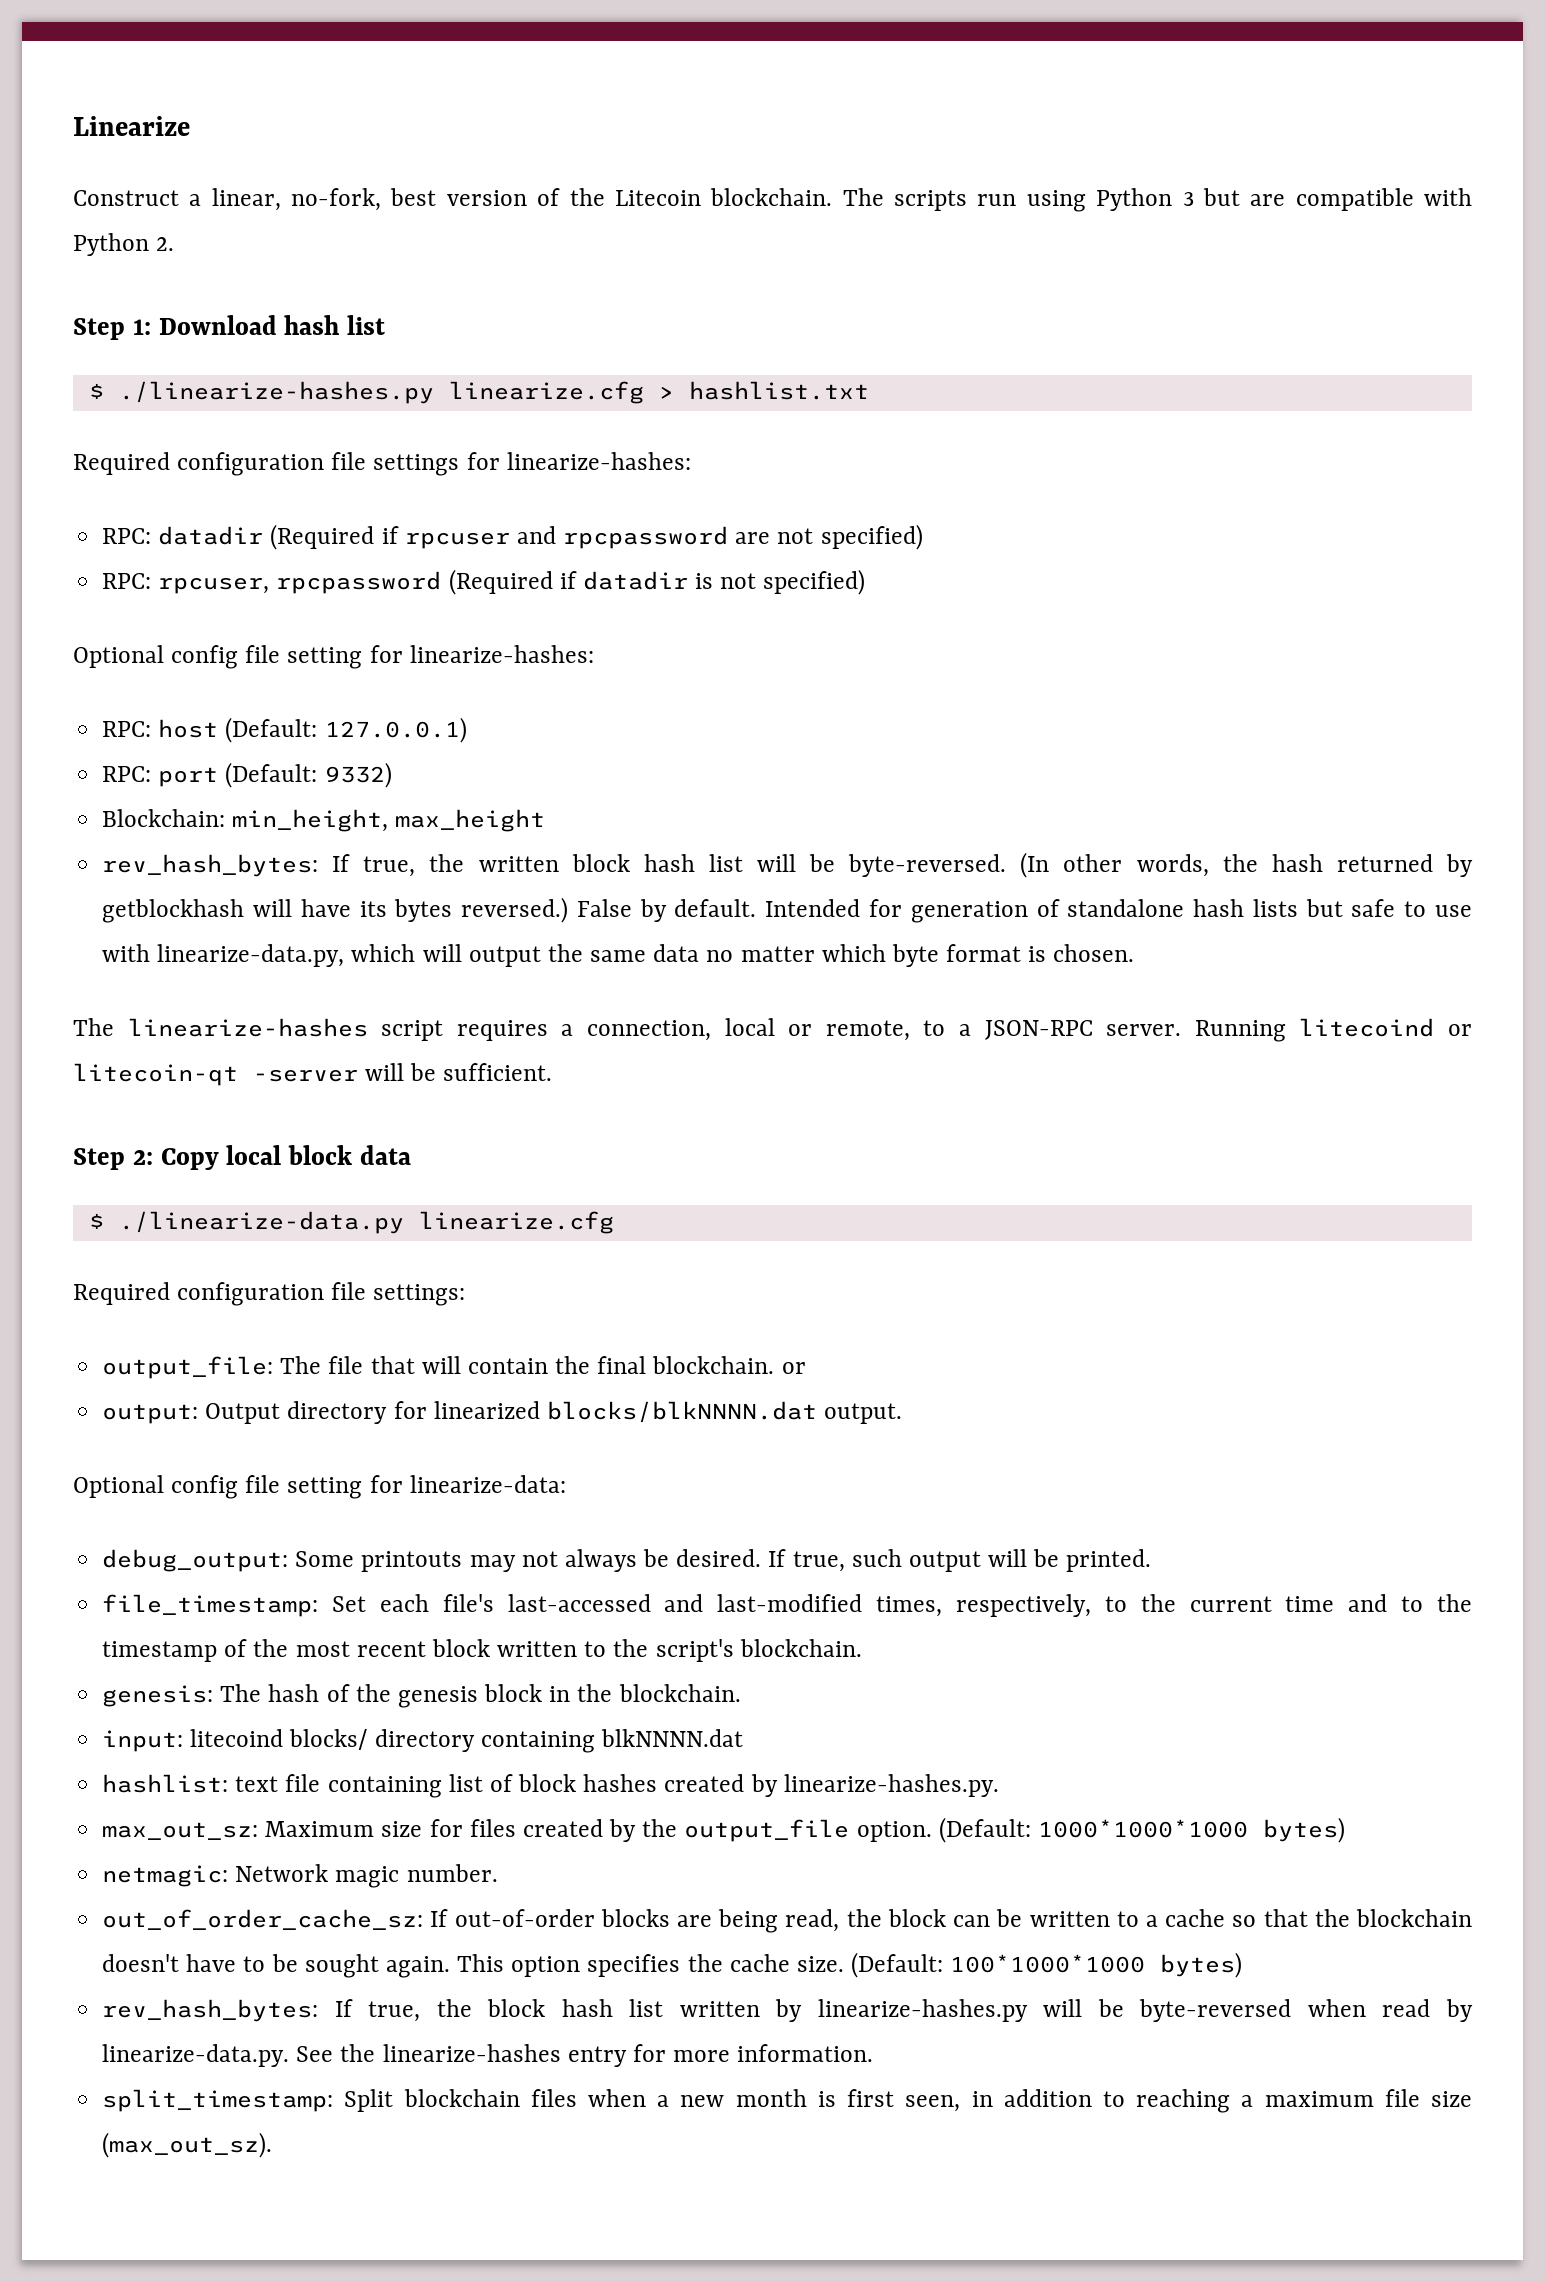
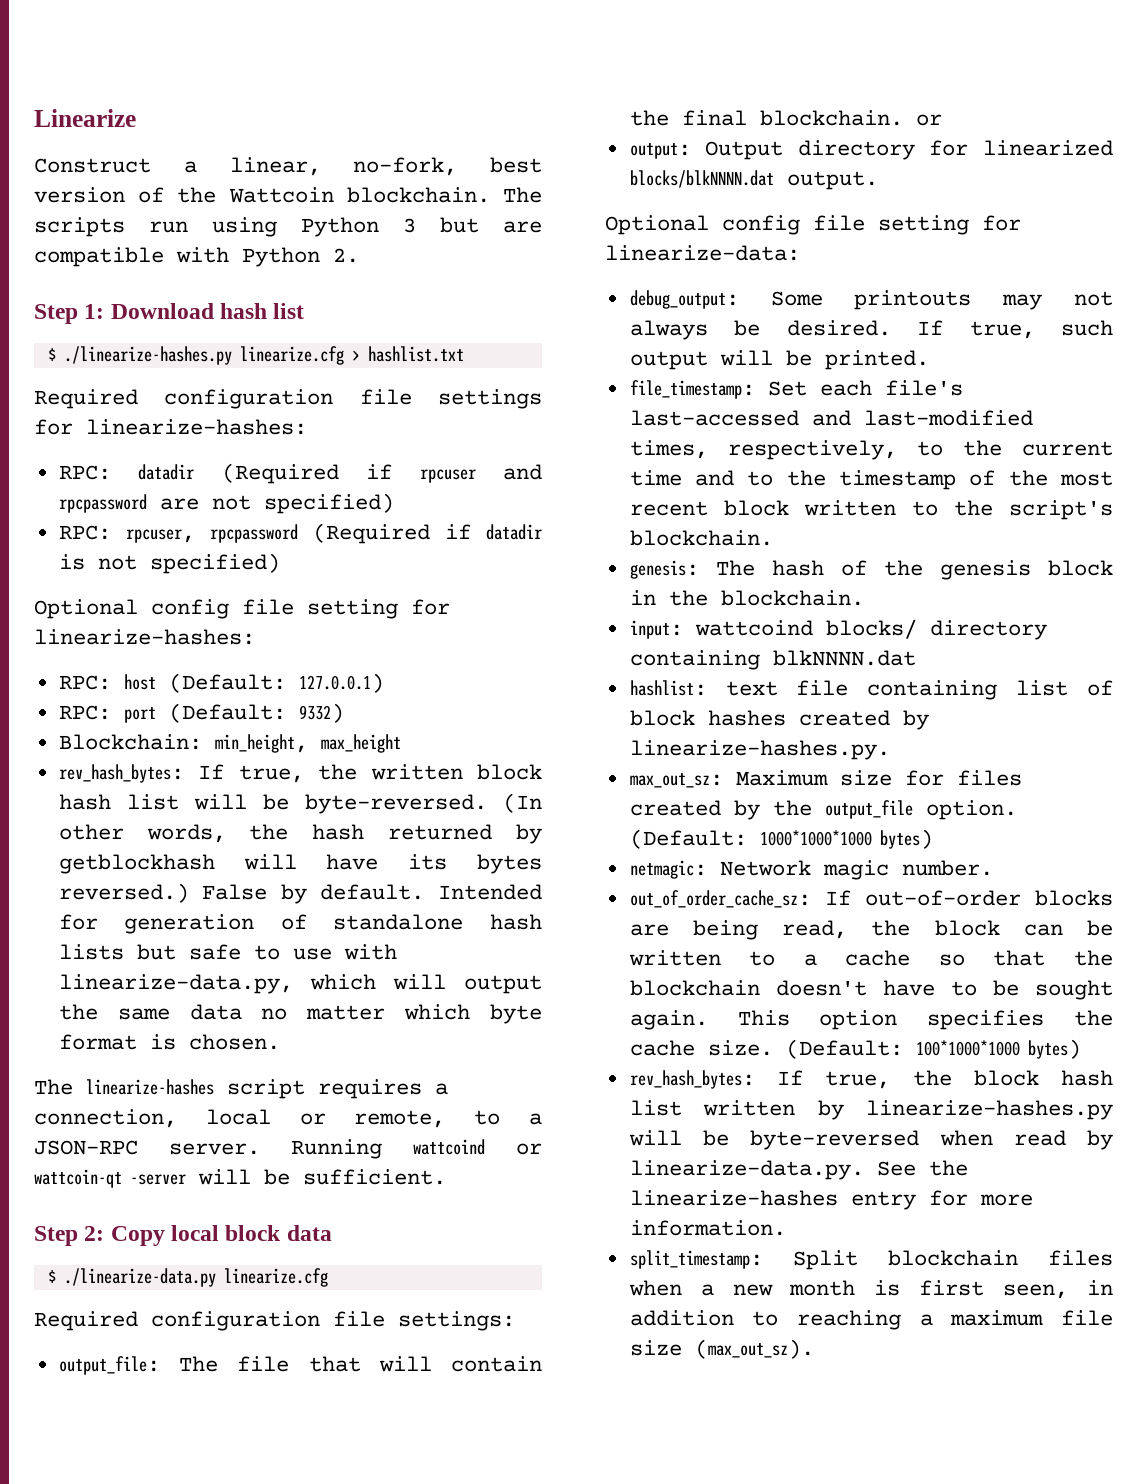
- Construct a linear, no-fork, best version of the Litecoin blockchain.
+ Construct a linear, no-fork, best version of the Wattcoin blockchain.
- Running litecoind or litecoin-qt -server will be sufficient.
+ Running wattcoind or wattcoin-qt -server will be sufficient.
- input: litecoind blocks/ directory containing blkNNNN.dat
+ input: wattcoind blocks/ directory containing blkNNNN.dat

